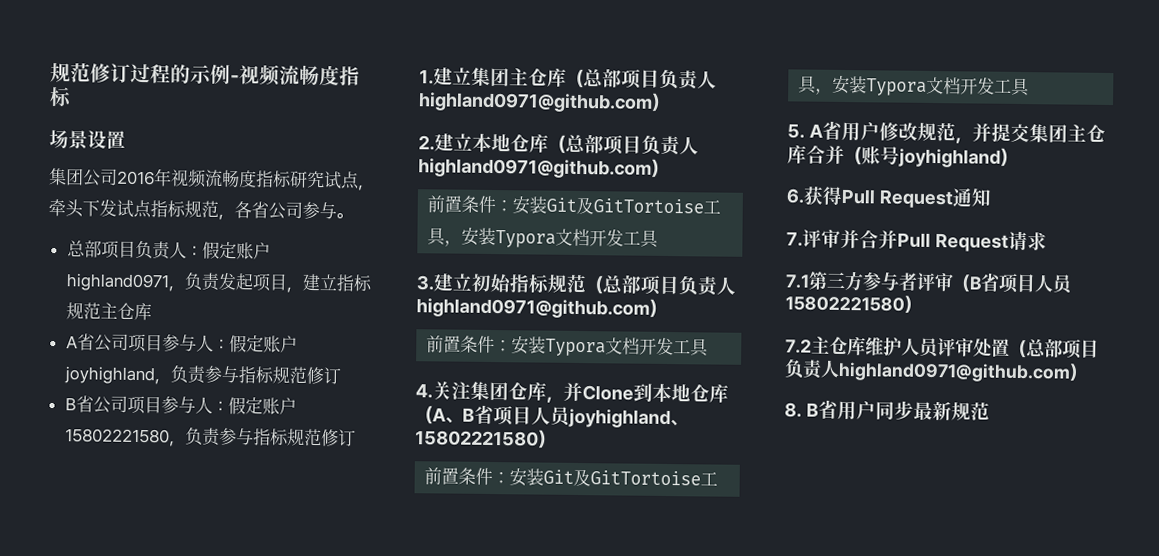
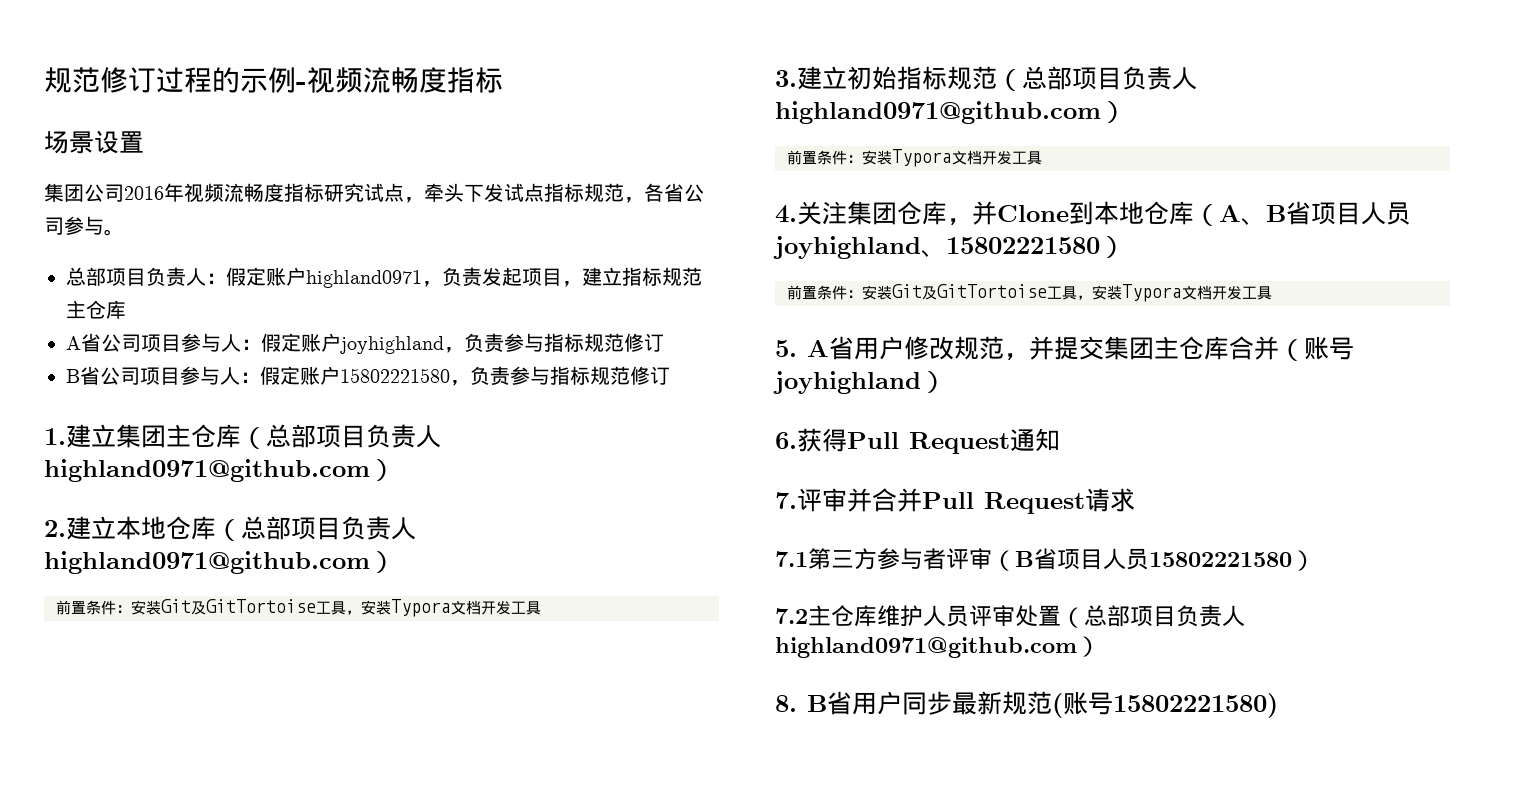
- 8. B省用户同步最新规范
+ 8. B省用户同步最新规范(账号15802221580)

